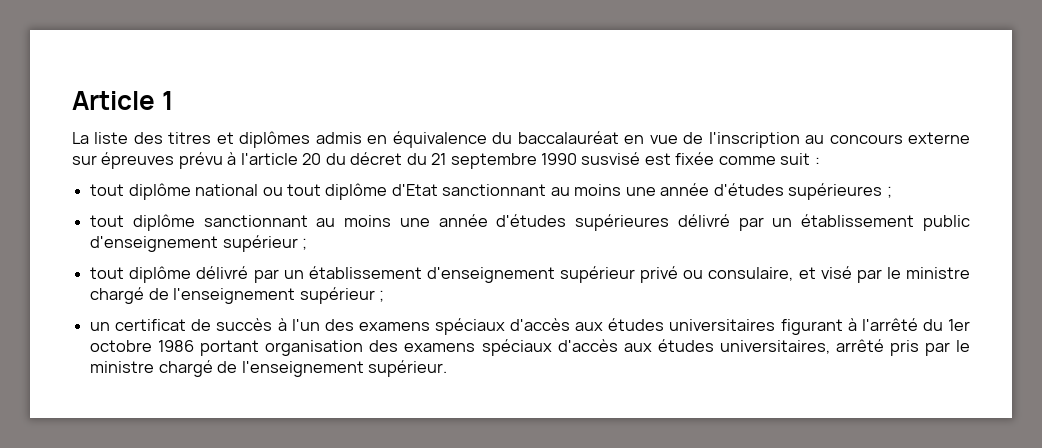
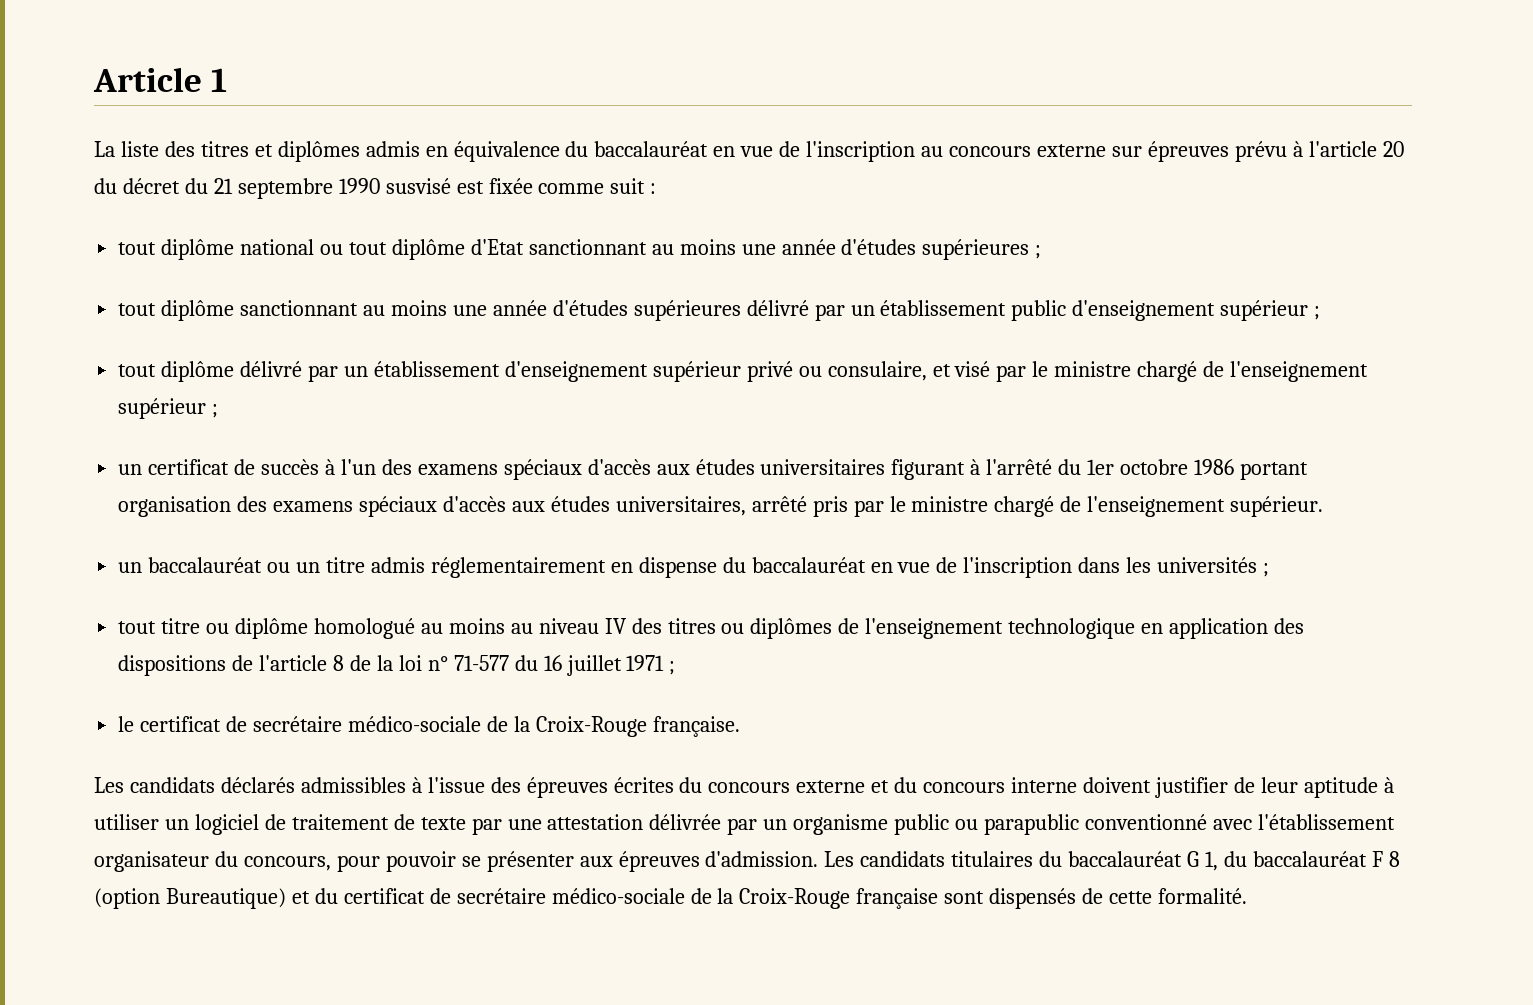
+ un baccalauréat ou un titre admis réglementairement en dispense du baccalauréat en vue de l'inscription dans les universités ;
+ tout titre ou diplôme homologué au moins au niveau IV des titres ou diplômes de l'enseignement technologique en application des dispositions de l'article 8 de la loi n° 71-577 du 16 juillet 1971 ;
+ le certificat de secrétaire médico-sociale de la Croix-Rouge française.
+ Les candidats déclarés admissibles à l'issue des épreuves écrites du concours externe et du concours interne doivent justifier de leur aptitude à utiliser un logiciel de traitement de texte par une attestation délivrée par un organisme public ou parapublic conventionné avec l'établissement organisateur du concours, pour pouvoir se présenter aux épreuves d'admission. Les candidats titulaires du baccalauréat G 1, du baccalauréat F 8 (option Bureautique) et du certificat de secrétaire médico-sociale de la Croix-Rouge française sont dispensés de cette formalité.

